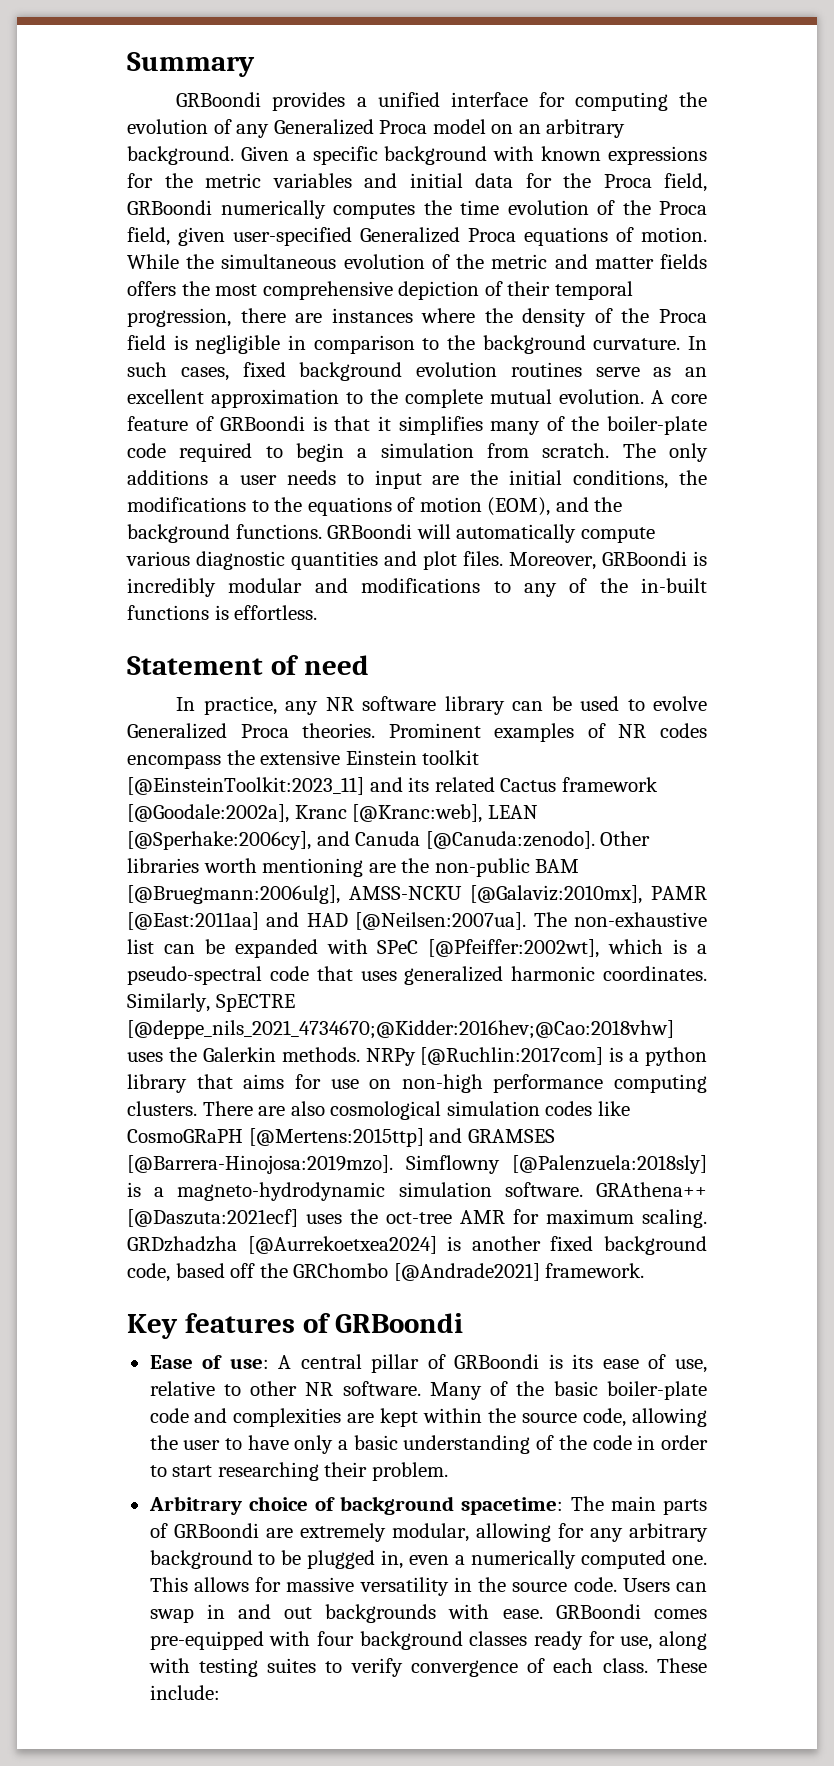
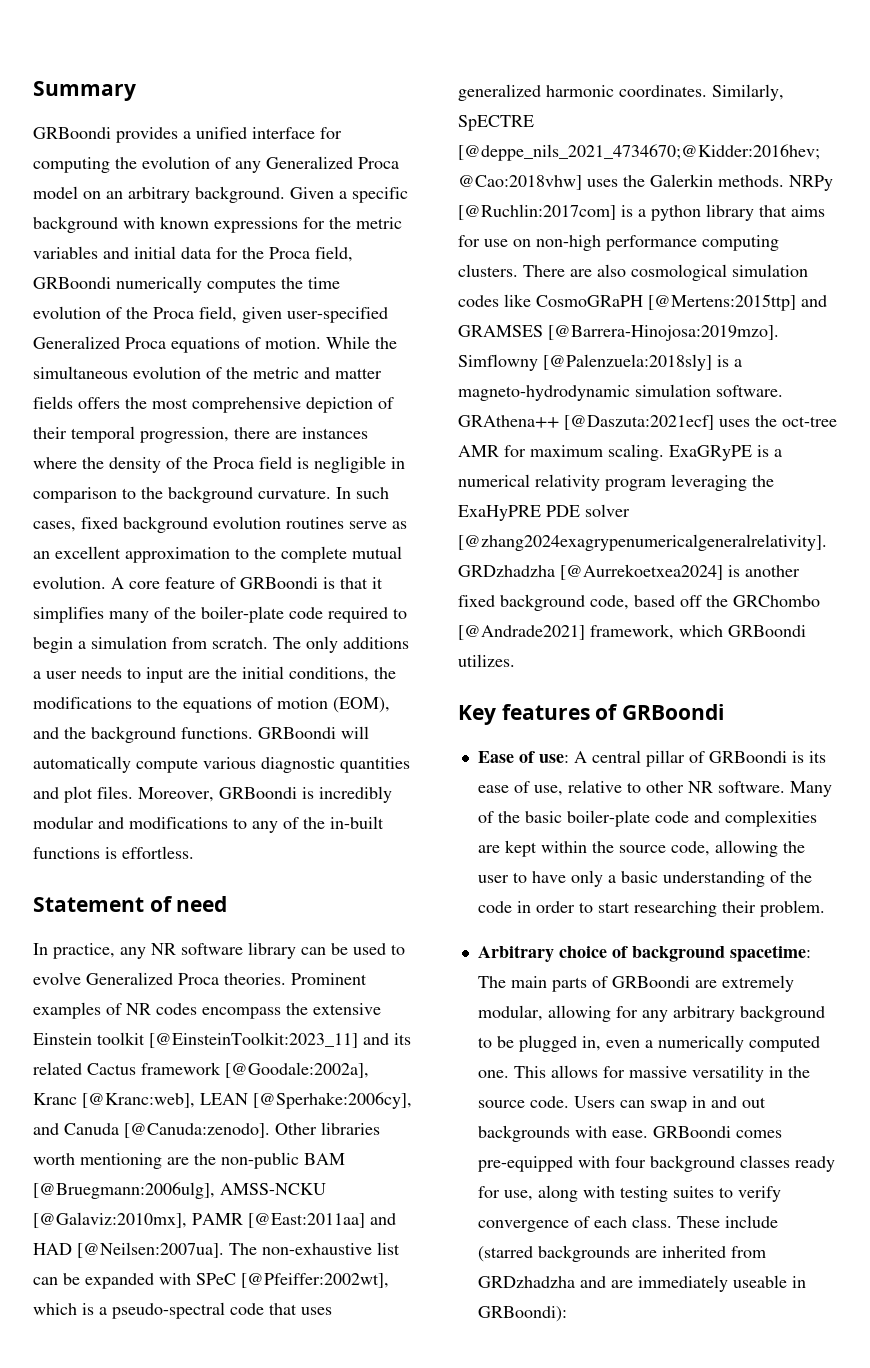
+ ExaGRyPE is a numerical relativity program leveraging the ExaHyPRE PDE solver [@zhang2024exagrypenumericalgeneralrelativity].
- GRDzhadzha [@Aurrekoetxea2024] is another fixed background code, based off the GRChombo [@Andrade2021] framework.
+ GRDzhadzha [@Aurrekoetxea2024] is another fixed background code, based off the GRChombo [@Andrade2021] framework, which GRBoondi utilizes.
- These include:
+ These include (starred backgrounds are inherited from GRDzhadzha and are immediately useable in GRBoondi):

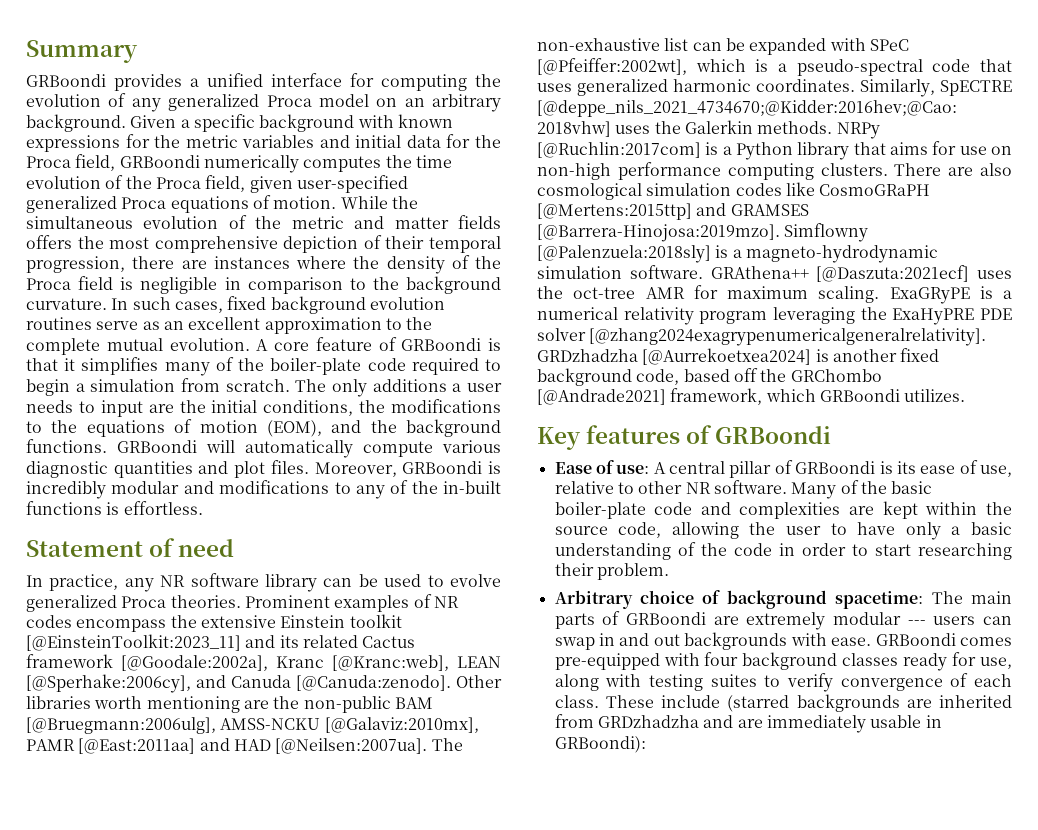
- GRBoondi provides a unified interface for computing the evolution of any Generalized Proca model on an arbitrary background.
+ GRBoondi provides a unified interface for computing the evolution of any generalized Proca model on an arbitrary background.
- Given a specific background with known expressions for the metric variables and initial data for the Proca field, GRBoondi numerically computes the time evolution of the Proca field, given user-specified Generalized Proca equations of motion.
+ Given a specific background with known expressions for the metric variables and initial data for the Proca field, GRBoondi numerically computes the time evolution of the Proca field, given user-specified generalized Proca equations of motion.
- In practice, any NR software library can be used to evolve Generalized Proca theories.
+ In practice, any NR software library can be used to evolve generalized Proca theories.
- NRPy [@Ruchlin:2017com] is a python library that aims for use on non-high performance computing clusters.
+ NRPy [@Ruchlin:2017com] is a Python library that aims for use on non-high performance computing clusters.
- Arbitrary choice of background spacetime: The main parts of GRBoondi are extremely modular, allowing for any arbitrary background to be plugged in, even a numerically computed one. This allows for massive versatility in the source code. Users can swap in and out backgrounds with ease.
+ Arbitrary choice of background spacetime: The main parts of GRBoondi are extremely modular --- users can swap in and out backgrounds with ease.
- These include (starred backgrounds are inherited from GRDzhadzha and are immediately useable in GRBoondi):
+ These include (starred backgrounds are inherited from GRDzhadzha and are immediately usable in GRBoondi):

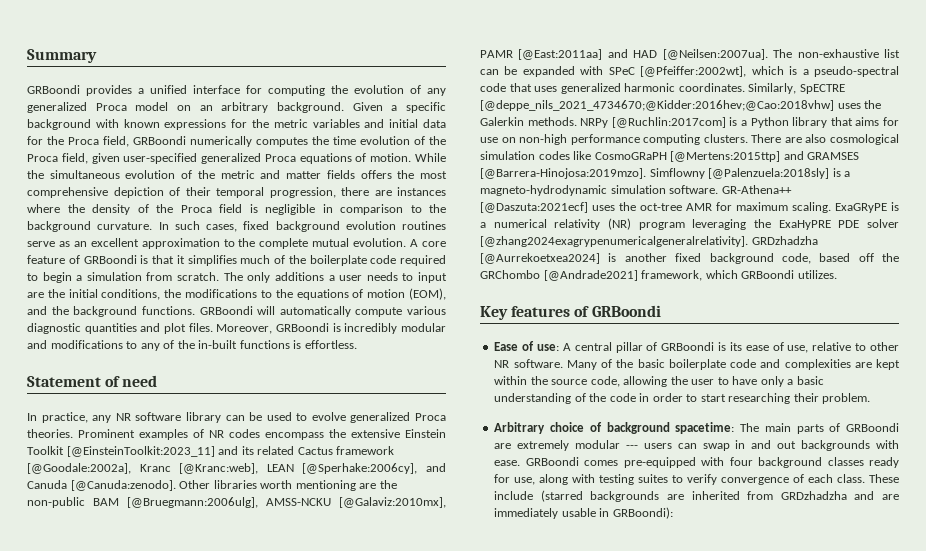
- A core feature of GRBoondi is that it simplifies many of the boiler-plate code required to begin a simulation from scratch.
+ A core feature of GRBoondi is that it simplifies much of the boilerplate code required to begin a simulation from scratch.
- Prominent examples of NR codes encompass the extensive Einstein toolkit [@EinsteinToolkit:2023_11] and its related Cactus framework [@Goodale:2002a], Kranc [@Kranc:web], LEAN [@Sperhake:2006cy], and Canuda [@Canuda:zenodo].
+ Prominent examples of NR codes encompass the extensive Einstein Toolkit [@EinsteinToolkit:2023_11] and its related Cactus framework [@Goodale:2002a], Kranc [@Kranc:web], LEAN [@Sperhake:2006cy], and Canuda [@Canuda:zenodo].
- GRAthena++ [@Daszuta:2021ecf] uses the oct-tree AMR for maximum scaling.
+ GR-Athena++ [@Daszuta:2021ecf] uses the oct-tree AMR for maximum scaling.
- ExaGRyPE is a numerical relativity program leveraging the ExaHyPRE PDE solver [@zhang2024exagrypenumericalgeneralrelativity].
+ ExaGRyPE is a numerical relativity (NR) program leveraging the ExaHyPRE PDE solver [@zhang2024exagrypenumericalgeneralrelativity].
- Many of the basic boiler-plate code and complexities are kept within the source code, allowing the user to have only a basic understanding of the code in order to start researching their problem.
+ Many of the basic boilerplate code and complexities are kept within the source code, allowing the user to have only a basic understanding of the code in order to start researching their problem.

